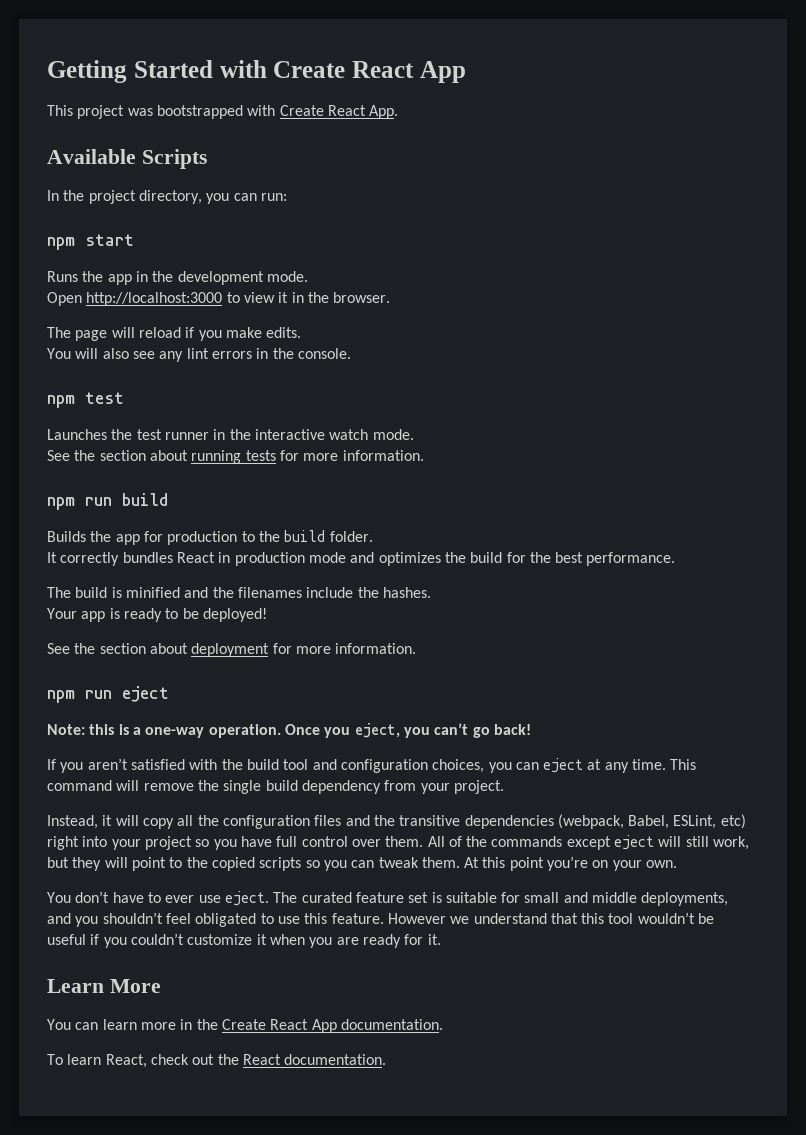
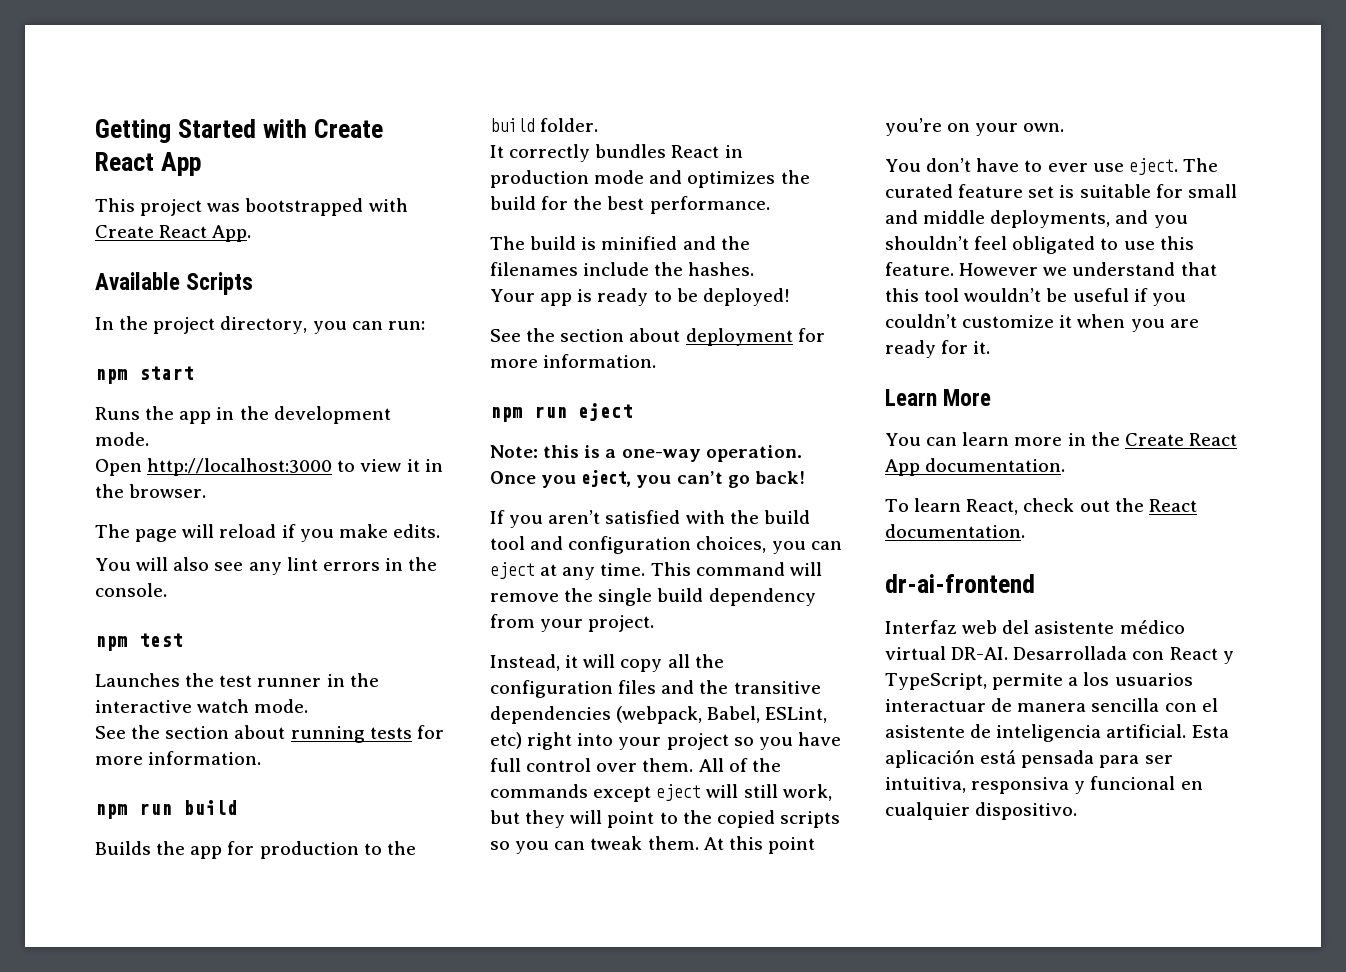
+ dr-ai-frontend
+ Interfaz web del asistente médico virtual DR-AI. Desarrollada con React y TypeScript, permite a los usuarios interactuar de manera sencilla con el asistente de inteligencia artificial. Esta aplicación está pensada para ser intuitiva, responsiva y funcional en cualquier dispositivo.

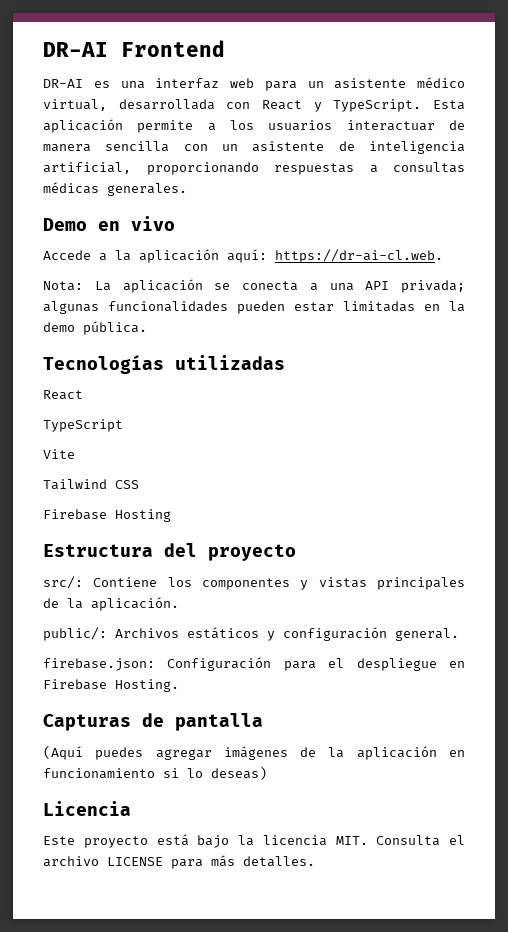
- Getting Started with Create React App
- This project was bootstrapped with Create React App.
- Available Scripts
- In the project directory, you can run:
- npm start
- Runs the app in the development mode.
- Open http://localhost:3000 to view it in the browser.
- The page will reload if you make edits.
- You will also see any lint errors in the console.
- npm test
- Launches the test runner in the interactive watch mode.
- See the section about running tests for more information.
- npm run build
- Builds the app for production to the build folder.
- It correctly bundles React in production mode and optimizes the build for the best performance.
- The build is minified and the filenames include the hashes.
- Your app is ready to be deployed!
- See the section about deployment for more information.
- npm run eject
- Note: this is a one-way operation. Once you eject, you can’t go back!
- If you aren’t satisfied with the build tool and configuration choices, you can eject at any time. This command will remove the single build dependency from your project.
- Instead, it will copy all the configuration files and the transitive dependencies (webpack, Babel, ESLint, etc) right into your project so you have full control over them. All of the commands except eject will still work, but they will point to the copied scripts so you can tweak them. At this point you’re on your own.
- You don’t have to ever use eject. The curated feature set is suitable for small and middle deployments, and you shouldn’t feel obligated to use this feature. However we understand that this tool wouldn’t be useful if you couldn’t customize it when you are ready for it.
- Learn More
- You can learn more in the Create React App documentation.
- To learn React, check out the React documentation.
- dr-ai-frontend
- Interfaz web del asistente médico virtual DR-AI. Desarrollada con React y TypeScript, permite a los usuarios interactuar de manera sencilla con el asistente de inteligencia artificial. Esta aplicación está pensada para ser intuitiva, responsiva y funcional en cualquier dispositivo.
+ DR-AI Frontend
+ DR-AI es una interfaz web para un asistente médico virtual, desarrollada con React y TypeScript. Esta aplicación permite a los usuarios interactuar de manera sencilla con un asistente de inteligencia artificial, proporcionando respuestas a consultas médicas generales.
+ Demo en vivo
+ Accede a la aplicación aquí: https://dr-ai-cl.web.
+ Nota: La aplicación se conecta a una API privada; algunas funcionalidades pueden estar limitadas en la demo pública.
+ Tecnologías utilizadas
+ React
+ TypeScript
+ Vite
+ Tailwind CSS
+ Firebase Hosting
+ Estructura del proyecto
+ src/: Contiene los componentes y vistas principales de la aplicación.
+ public/: Archivos estáticos y configuración general.
+ firebase.json: Configuración para el despliegue en Firebase Hosting.
+ Capturas de pantalla
+ (Aquí puedes agregar imágenes de la aplicación en funcionamiento si lo deseas)
+ Licencia
+ Este proyecto está bajo la licencia MIT. Consulta el archivo LICENSE para más detalles.

